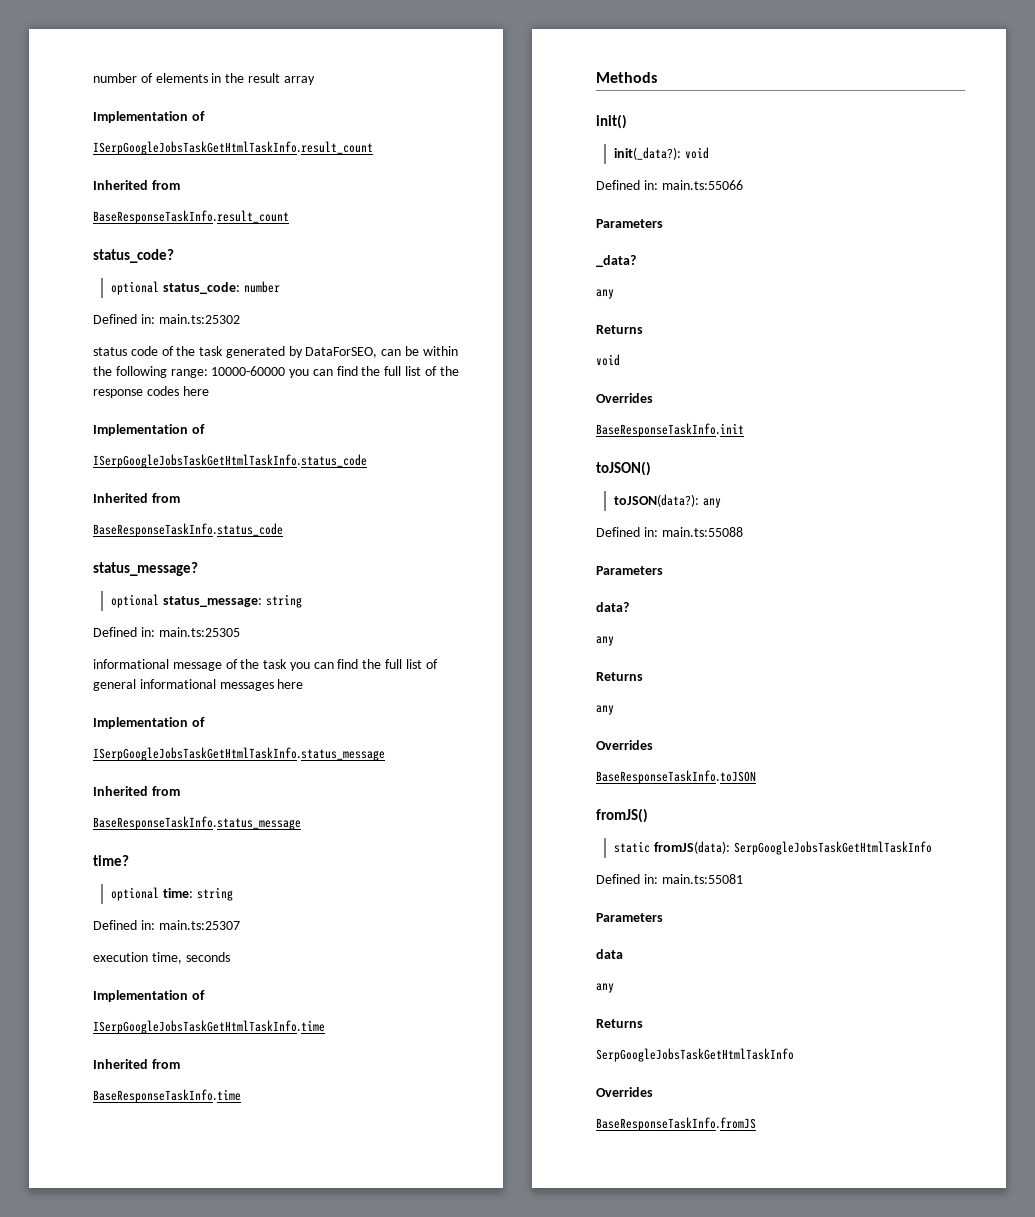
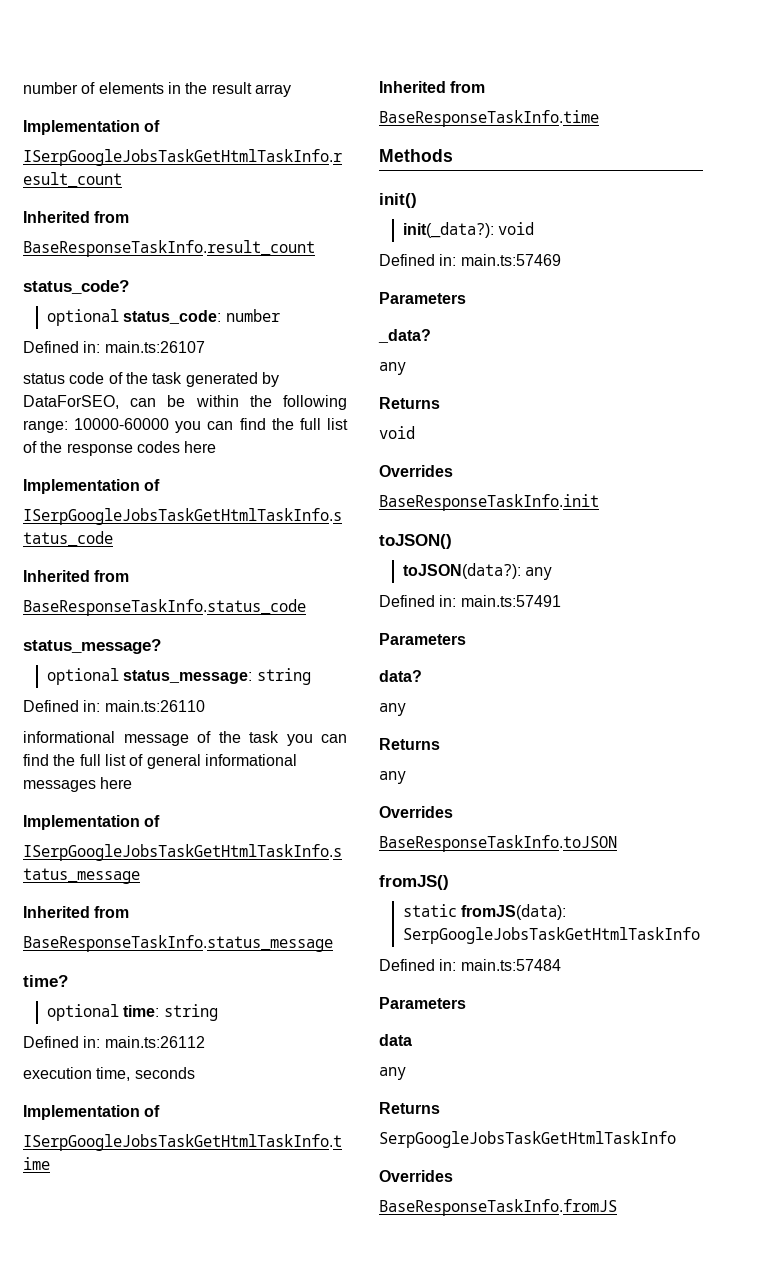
- Defined in: main.ts:25302
+ Defined in: main.ts:26107
- Defined in: main.ts:25305
+ Defined in: main.ts:26110
- Defined in: main.ts:25307
+ Defined in: main.ts:26112
- Defined in: main.ts:55066
+ Defined in: main.ts:57469
- Defined in: main.ts:55088
+ Defined in: main.ts:57491
- Defined in: main.ts:55081
+ Defined in: main.ts:57484

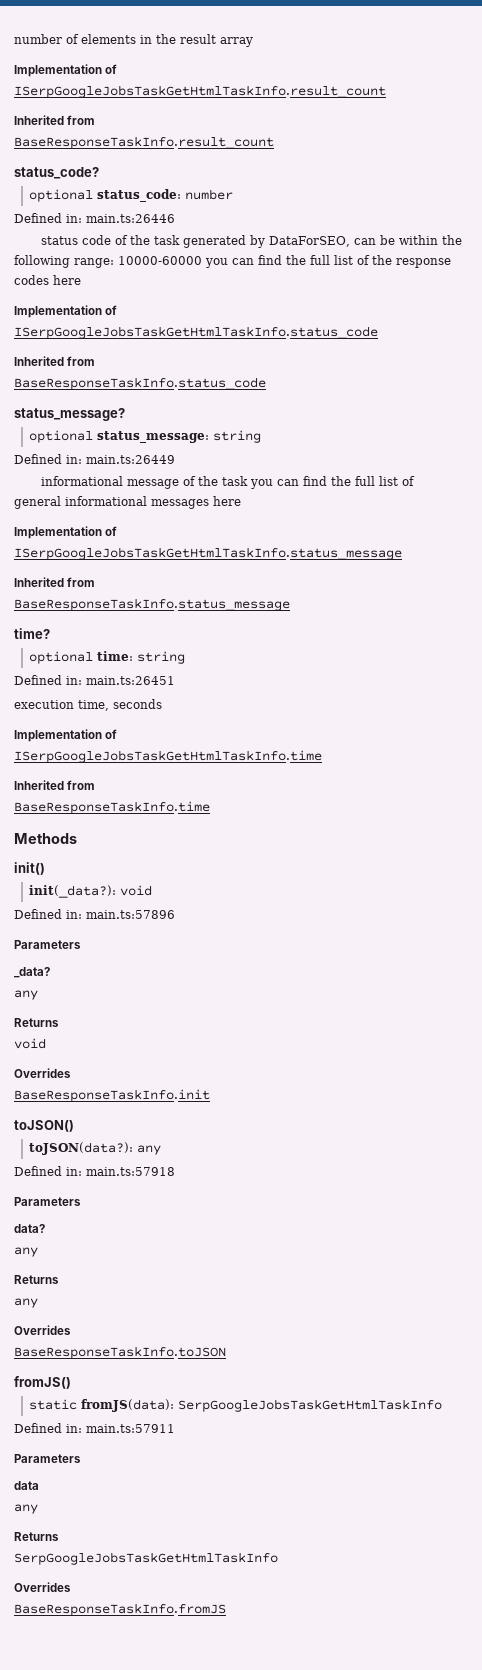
- Defined in: main.ts:26107
+ Defined in: main.ts:26446
- Defined in: main.ts:26110
+ Defined in: main.ts:26449
- Defined in: main.ts:26112
+ Defined in: main.ts:26451
- Defined in: main.ts:57469
+ Defined in: main.ts:57896
- Defined in: main.ts:57491
+ Defined in: main.ts:57918
- Defined in: main.ts:57484
+ Defined in: main.ts:57911

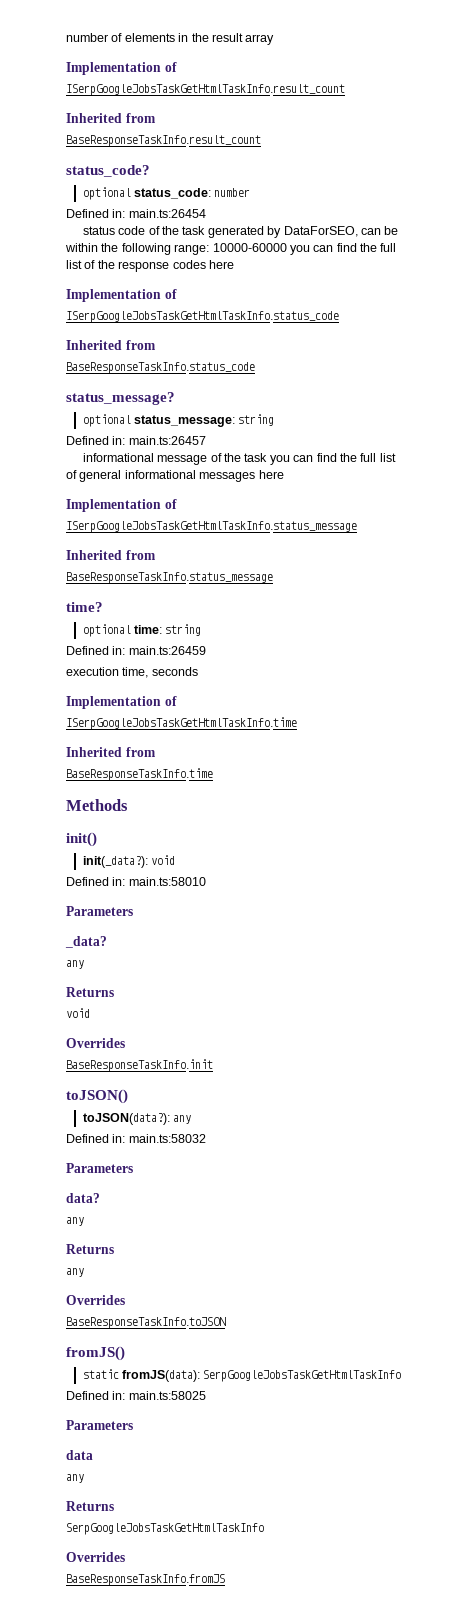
- Defined in: main.ts:26446
+ Defined in: main.ts:26454
- Defined in: main.ts:26449
+ Defined in: main.ts:26457
- Defined in: main.ts:26451
+ Defined in: main.ts:26459
- Defined in: main.ts:57896
+ Defined in: main.ts:58010
- Defined in: main.ts:57918
+ Defined in: main.ts:58032
- Defined in: main.ts:57911
+ Defined in: main.ts:58025

